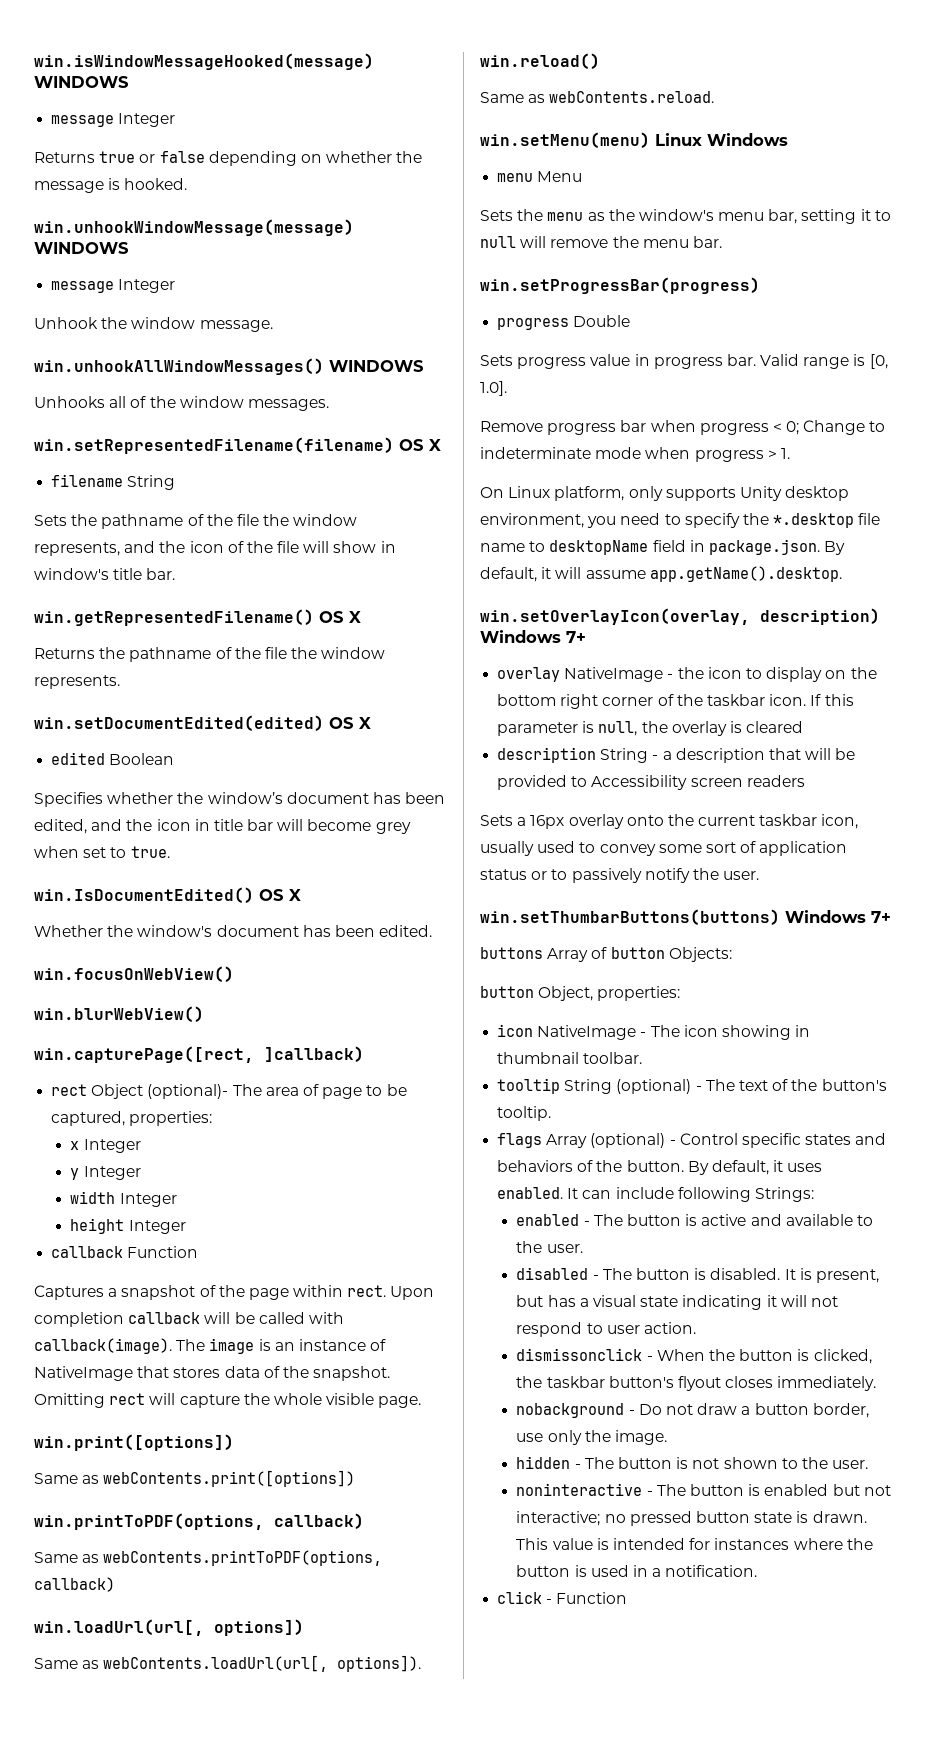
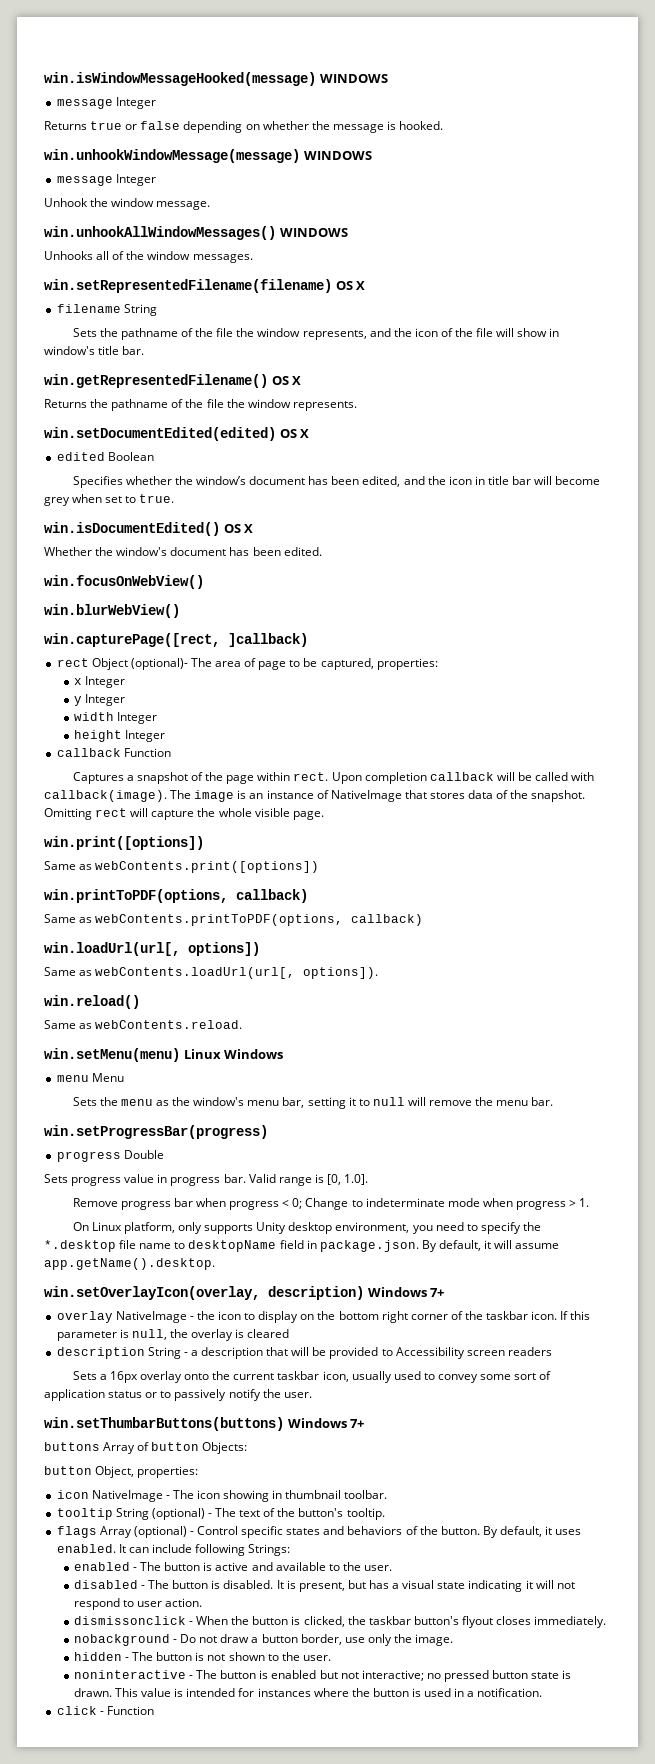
- win.IsDocumentEdited() OS X
+ win.isDocumentEdited() OS X

